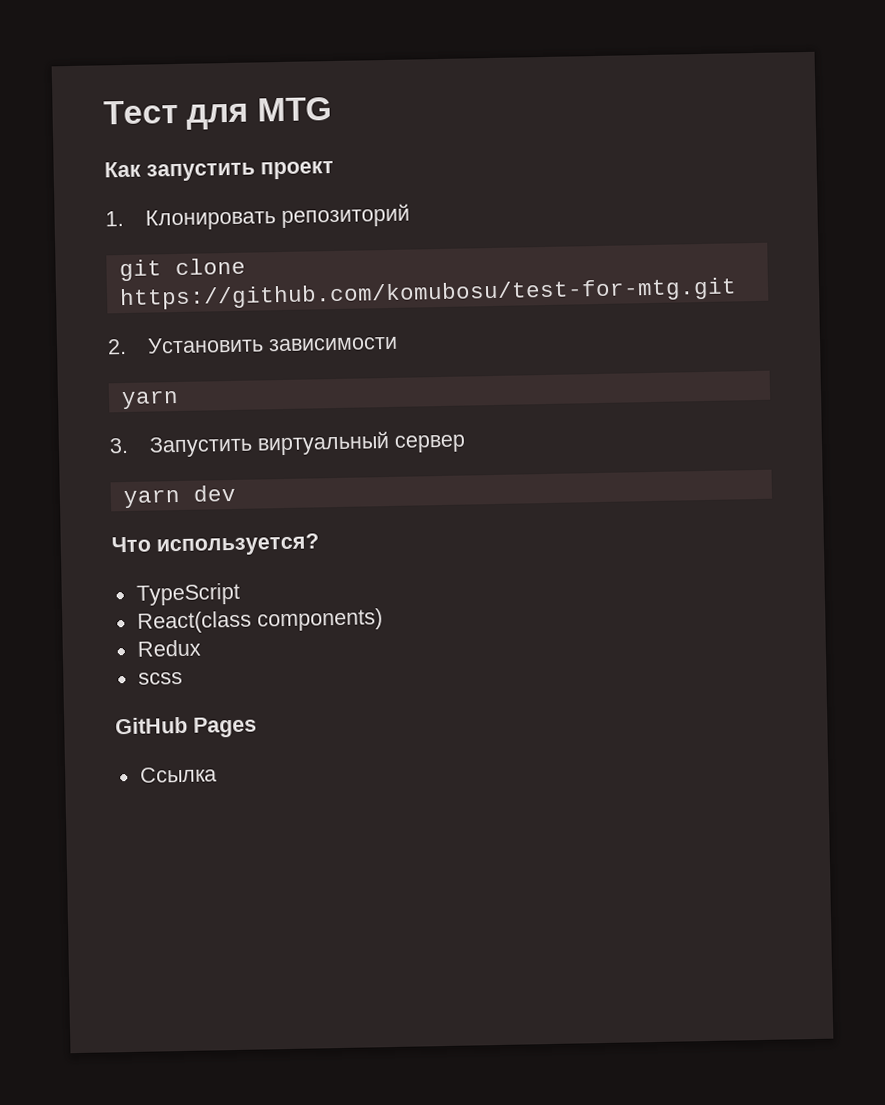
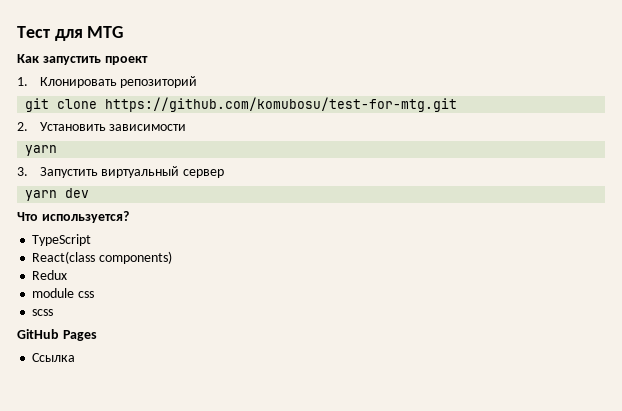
+ module css

